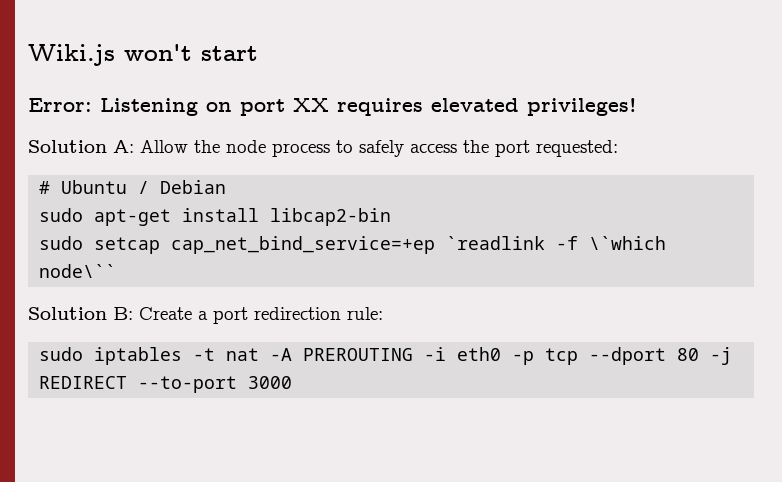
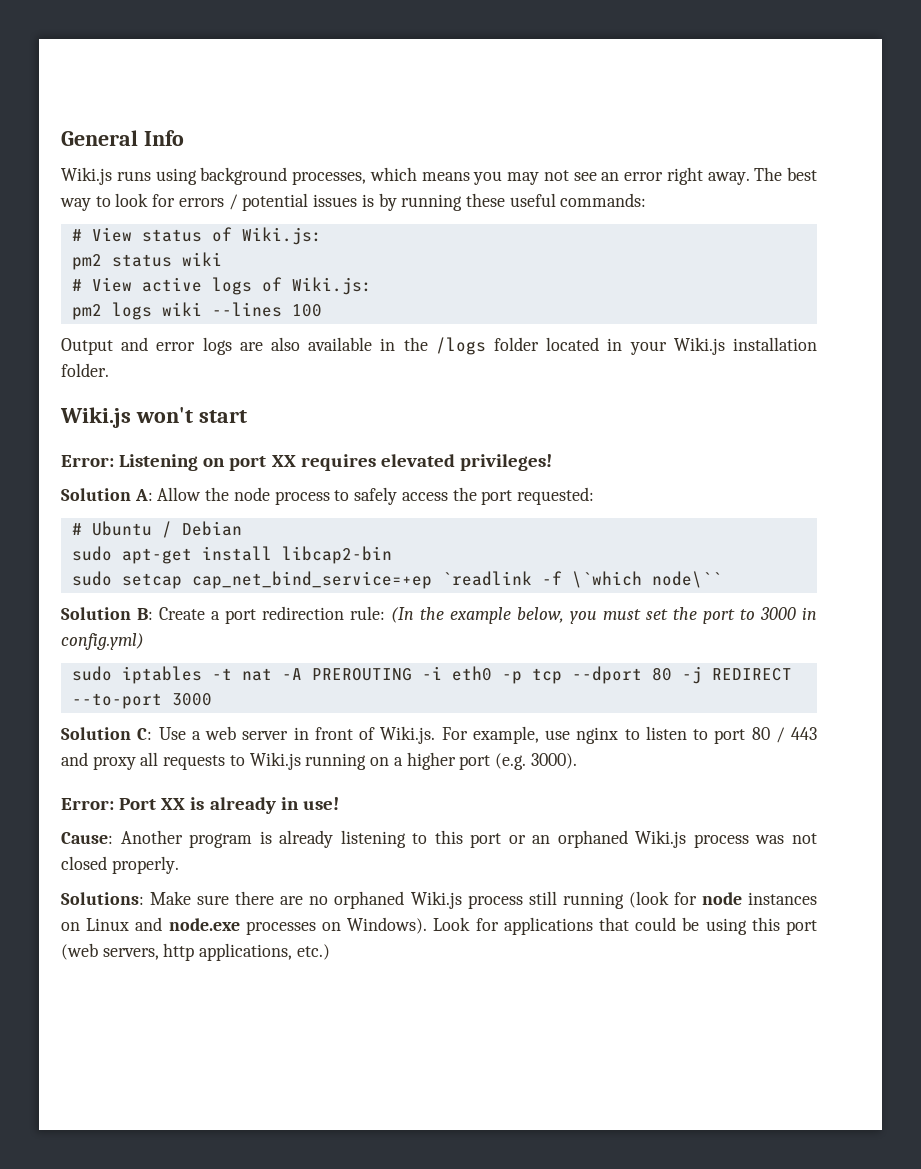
+ General Info
+ Wiki.js runs using background processes, which means you may not see an error right away. The best way to look for errors / potential issues is by running these useful commands:
+ # View status of Wiki.js:
+ pm2 status wiki
+ # View active logs of Wiki.js:
+ pm2 logs wiki --lines 100
+ Output and error logs are also available in the /logs folder located in your Wiki.js installation folder.
- Solution B: Create a port redirection rule:
+ Solution B: Create a port redirection rule: (In the example below, you must set the port to 3000 in config.yml)
+ Solution C: Use a web server in front of Wiki.js. For example, use nginx to listen to port 80 / 443 and proxy all requests to Wiki.js running on a higher port (e.g. 3000).
+ Error: Port XX is already in use!
+ Cause: Another program is already listening to this port or an orphaned Wiki.js process was not closed properly.
+ Solutions: Make sure there are no orphaned Wiki.js process still running (look for node instances on Linux and node.exe processes on Windows). Look for applications that could be using this port (web servers, http applications, etc.)

